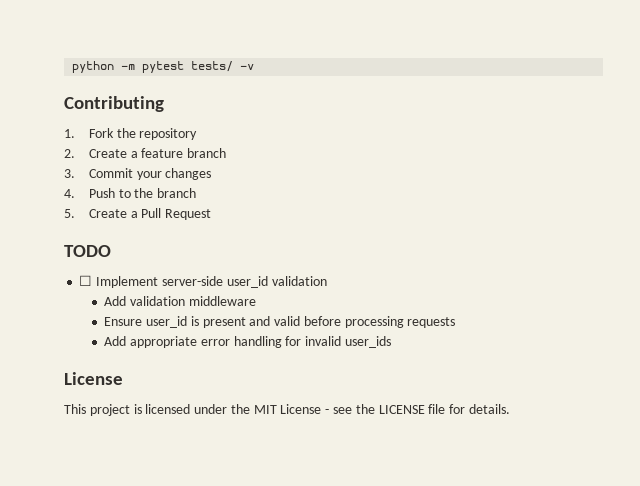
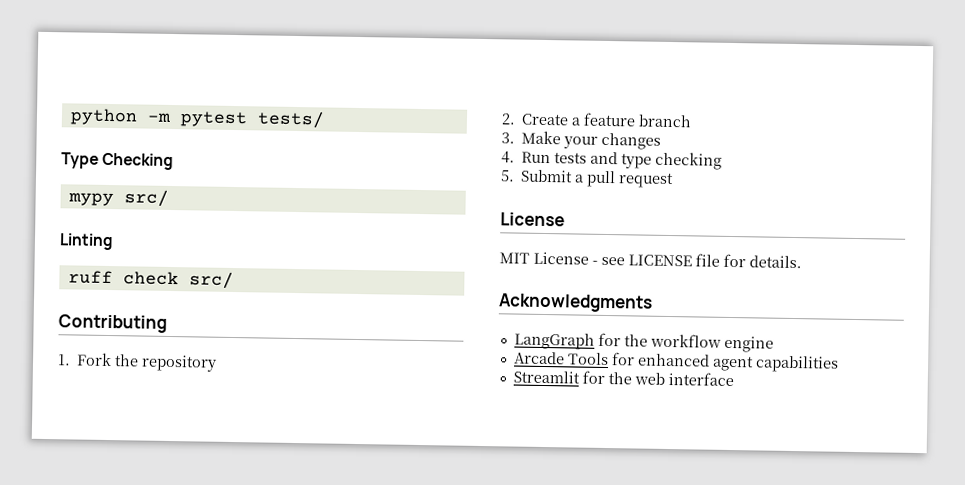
- python -m pytest tests/ -v
+ python -m pytest tests/
+ Type Checking
+ mypy src/
+ Linting
+ ruff check src/
- 3. Commit your changes
+ 3. Make your changes
- 4. Push to the branch
- 5. Create a Pull Request
- TODO
- ☐ Implement server-side user_id validation
- Add validation middleware
- Ensure user_id is present and valid before processing requests
- Add appropriate error handling for invalid user_ids
+ 4. Run tests and type checking
+ 5. Submit a pull request
  License
- This project is licensed under the MIT License - see the LICENSE file for details.
+ MIT License - see LICENSE file for details.
+ Acknowledgments
+ LangGraph for the workflow engine
+ Arcade Tools for enhanced agent capabilities
+ Streamlit for the web interface

